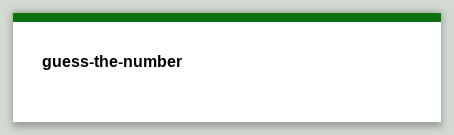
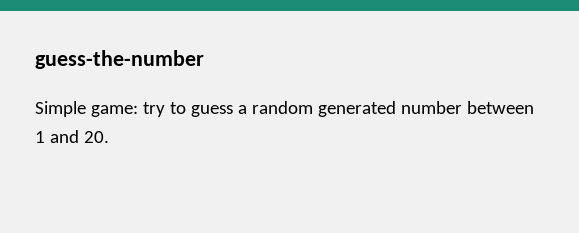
+ Simple game: try to guess a random generated number between 1 and 20.

